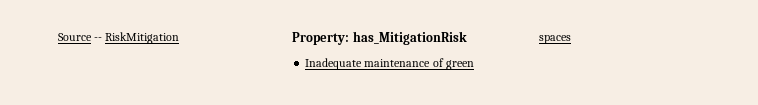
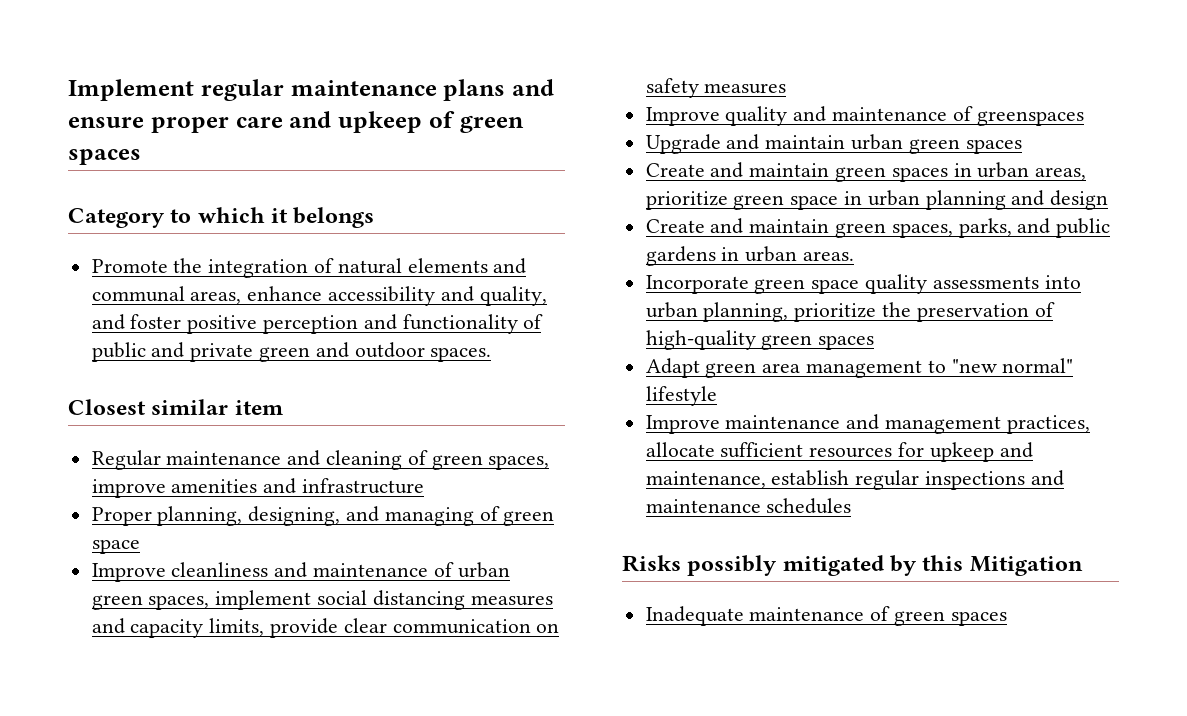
- Source -- RiskMitigation
- Property: has_MitigationRisk
+ Implement regular maintenance plans and ensure proper care and upkeep of green spaces
+ Category to which it belongs
+ Promote the integration of natural elements and communal areas, enhance accessibility and quality, and foster positive perception and functionality of public and private green and outdoor spaces.
+ Closest similar item
+ Regular maintenance and cleaning of green spaces, improve amenities and infrastructure
+ Proper planning, designing, and managing of green space
+ Improve cleanliness and maintenance of urban green spaces, implement social distancing measures and capacity limits, provide clear communication on safety measures
+ Improve quality and maintenance of greenspaces
+ Upgrade and maintain urban green spaces
+ Create and maintain green spaces in urban areas, prioritize green space in urban planning and design
+ Create and maintain green spaces, parks, and public gardens in urban areas.
+ Incorporate green space quality assessments into urban planning, prioritize the preservation of high-quality green spaces
+ Adapt green area management to "new normal" lifestyle
+ Improve maintenance and management practices, allocate sufficient resources for upkeep and maintenance, establish regular inspections and maintenance schedules
+ Risks possibly mitigated by this Mitigation

